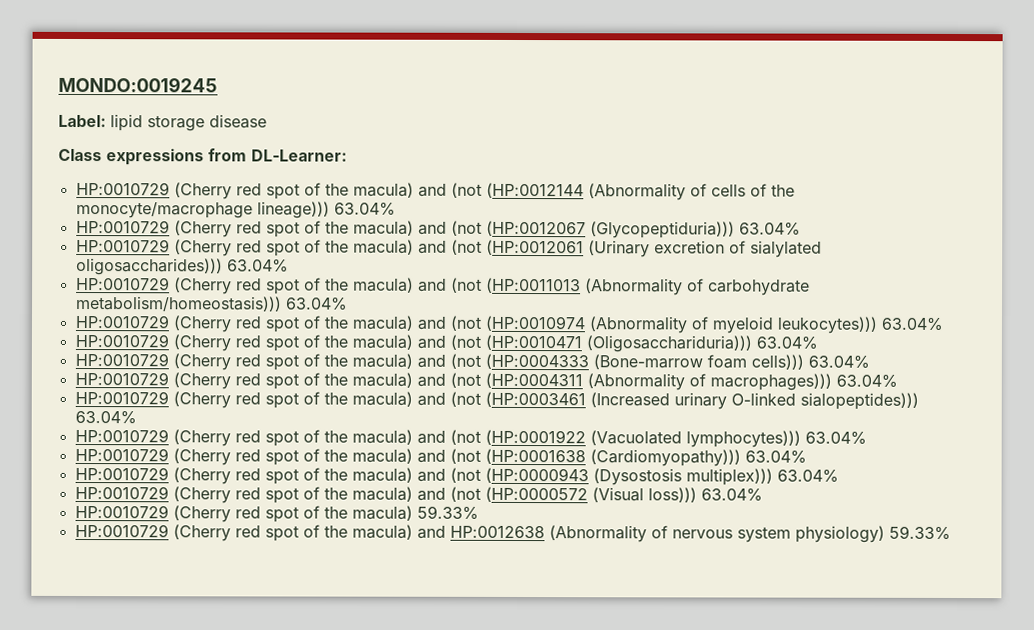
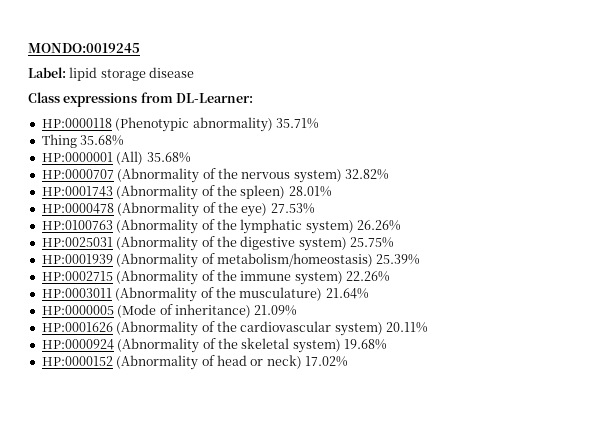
- HP:0010729 (Cherry red spot of the macula) and (not (HP:0012144 (Abnormality of cells of the monocyte/macrophage lineage))) 63.04%
- HP:0010729 (Cherry red spot of the macula) and (not (HP:0012067 (Glycopeptiduria))) 63.04%
- HP:0010729 (Cherry red spot of the macula) and (not (HP:0012061 (Urinary excretion of sialylated oligosaccharides))) 63.04%
- HP:0010729 (Cherry red spot of the macula) and (not (HP:0011013 (Abnormality of carbohydrate metabolism/homeostasis))) 63.04%
- HP:0010729 (Cherry red spot of the macula) and (not (HP:0010974 (Abnormality of myeloid leukocytes))) 63.04%
- HP:0010729 (Cherry red spot of the macula) and (not (HP:0010471 (Oligosacchariduria))) 63.04%
- HP:0010729 (Cherry red spot of the macula) and (not (HP:0004333 (Bone-marrow foam cells))) 63.04%
- HP:0010729 (Cherry red spot of the macula) and (not (HP:0004311 (Abnormality of macrophages))) 63.04%
- HP:0010729 (Cherry red spot of the macula) and (not (HP:0003461 (Increased urinary O-linked sialopeptides))) 63.04%
- HP:0010729 (Cherry red spot of the macula) and (not (HP:0001922 (Vacuolated lymphocytes))) 63.04%
- HP:0010729 (Cherry red spot of the macula) and (not (HP:0001638 (Cardiomyopathy))) 63.04%
- HP:0010729 (Cherry red spot of the macula) and (not (HP:0000943 (Dysostosis multiplex))) 63.04%
- HP:0010729 (Cherry red spot of the macula) and (not (HP:0000572 (Visual loss))) 63.04%
- HP:0010729 (Cherry red spot of the macula) 59.33%
- HP:0010729 (Cherry red spot of the macula) and HP:0012638 (Abnormality of nervous system physiology) 59.33%
+ HP:0000118 (Phenotypic abnormality) 35.71%
+ Thing 35.68%
+ HP:0000001 (All) 35.68%
+ HP:0000707 (Abnormality of the nervous system) 32.82%
+ HP:0001743 (Abnormality of the spleen) 28.01%
+ HP:0000478 (Abnormality of the eye) 27.53%
+ HP:0100763 (Abnormality of the lymphatic system) 26.26%
+ HP:0025031 (Abnormality of the digestive system) 25.75%
+ HP:0001939 (Abnormality of metabolism/homeostasis) 25.39%
+ HP:0002715 (Abnormality of the immune system) 22.26%
+ HP:0003011 (Abnormality of the musculature) 21.64%
+ HP:0000005 (Mode of inheritance) 21.09%
+ HP:0001626 (Abnormality of the cardiovascular system) 20.11%
+ HP:0000924 (Abnormality of the skeletal system) 19.68%
+ HP:0000152 (Abnormality of head or neck) 17.02%

